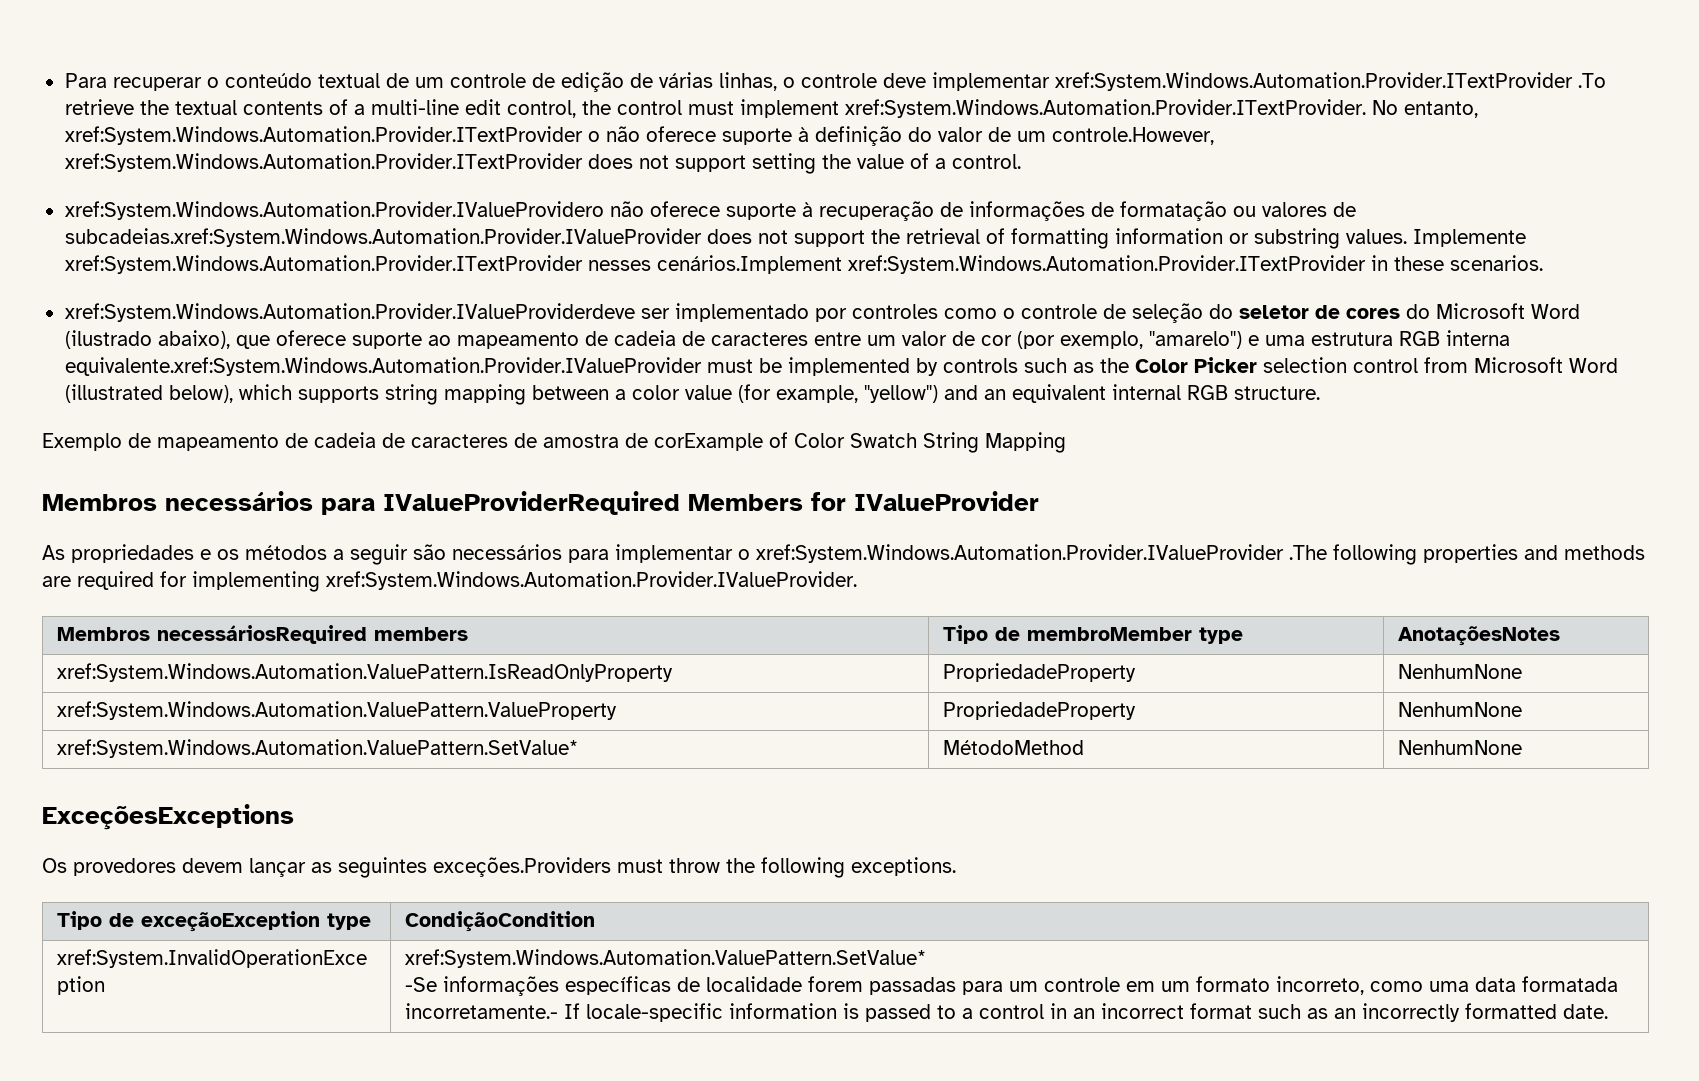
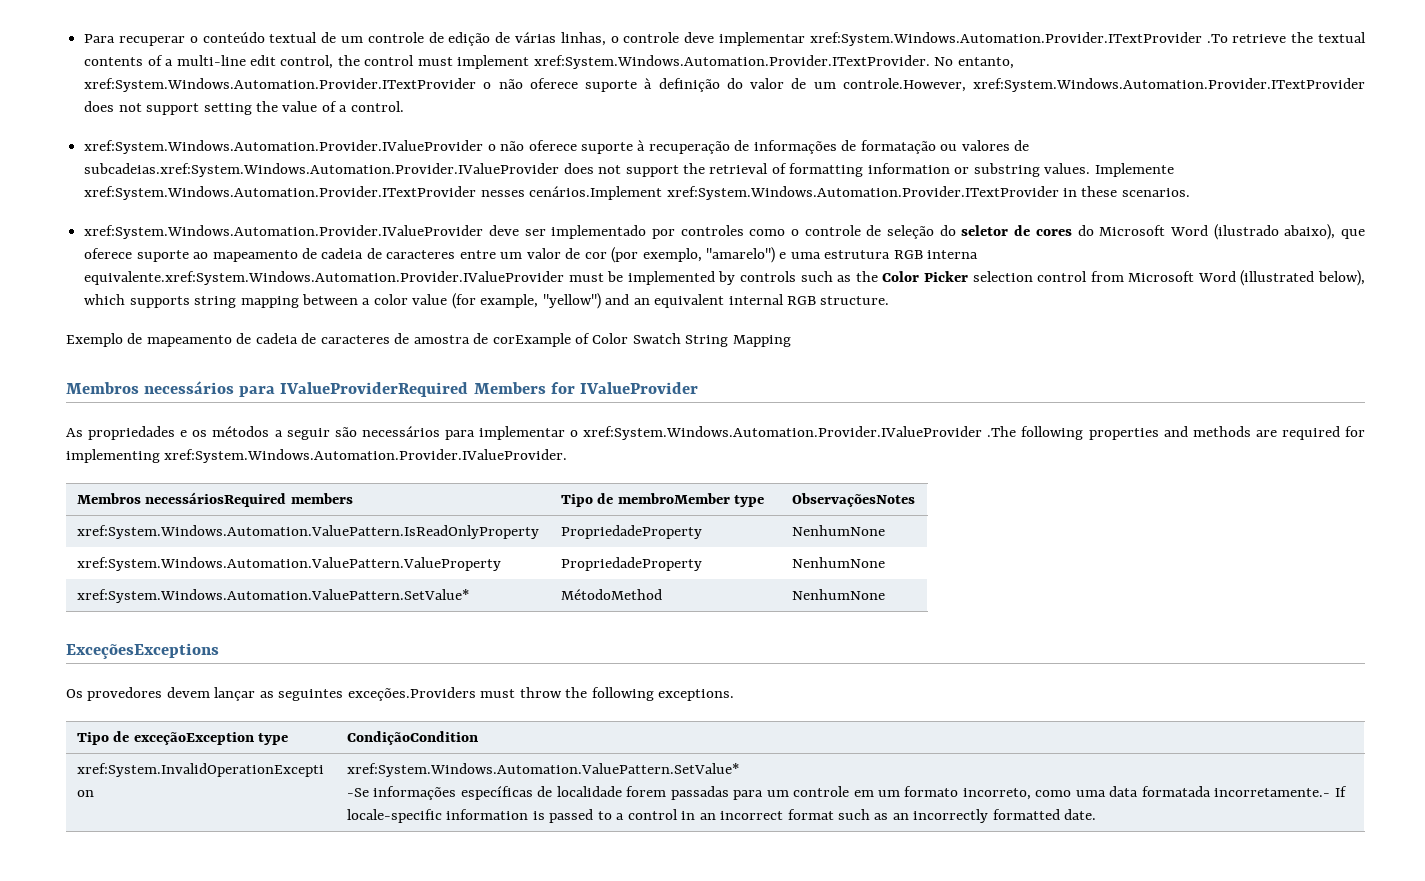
- xref:System.Windows.Automation.Provider.IValueProvidero não oferece suporte à recuperação de informações de formatação ou valores de subcadeias.xref:System.Windows.Automation.Provider.IValueProvider does not support the retrieval of formatting information or substring values.
+ xref:System.Windows.Automation.Provider.IValueProvider o não oferece suporte à recuperação de informações de formatação ou valores de subcadeias.xref:System.Windows.Automation.Provider.IValueProvider does not support the retrieval of formatting information or substring values.
- xref:System.Windows.Automation.Provider.IValueProviderdeve ser implementado por controles como o controle de seleção do seletor de cores do Microsoft Word (ilustrado abaixo), que oferece suporte ao mapeamento de cadeia de caracteres entre um valor de cor (por exemplo, "amarelo") e uma estrutura RGB interna equivalente.xref:System.Windows.Automation.Provider.IValueProvider must be implemented by controls such as the Color Picker selection control from Microsoft Word (illustrated below), which supports string mapping between a color value (for example, "yellow") and an equivalent internal RGB structure.
+ xref:System.Windows.Automation.Provider.IValueProvider deve ser implementado por controles como o controle de seleção do seletor de cores do Microsoft Word (ilustrado abaixo), que oferece suporte ao mapeamento de cadeia de caracteres entre um valor de cor (por exemplo, "amarelo") e uma estrutura RGB interna equivalente.xref:System.Windows.Automation.Provider.IValueProvider must be implemented by controls such as the Color Picker selection control from Microsoft Word (illustrated below), which supports string mapping between a color value (for example, "yellow") and an equivalent internal RGB structure.
- Membros necessáriosRequired members | Tipo de membroMember type | AnotaçõesNotes
+ Membros necessáriosRequired members | Tipo de membroMember type | ObservaçõesNotes

